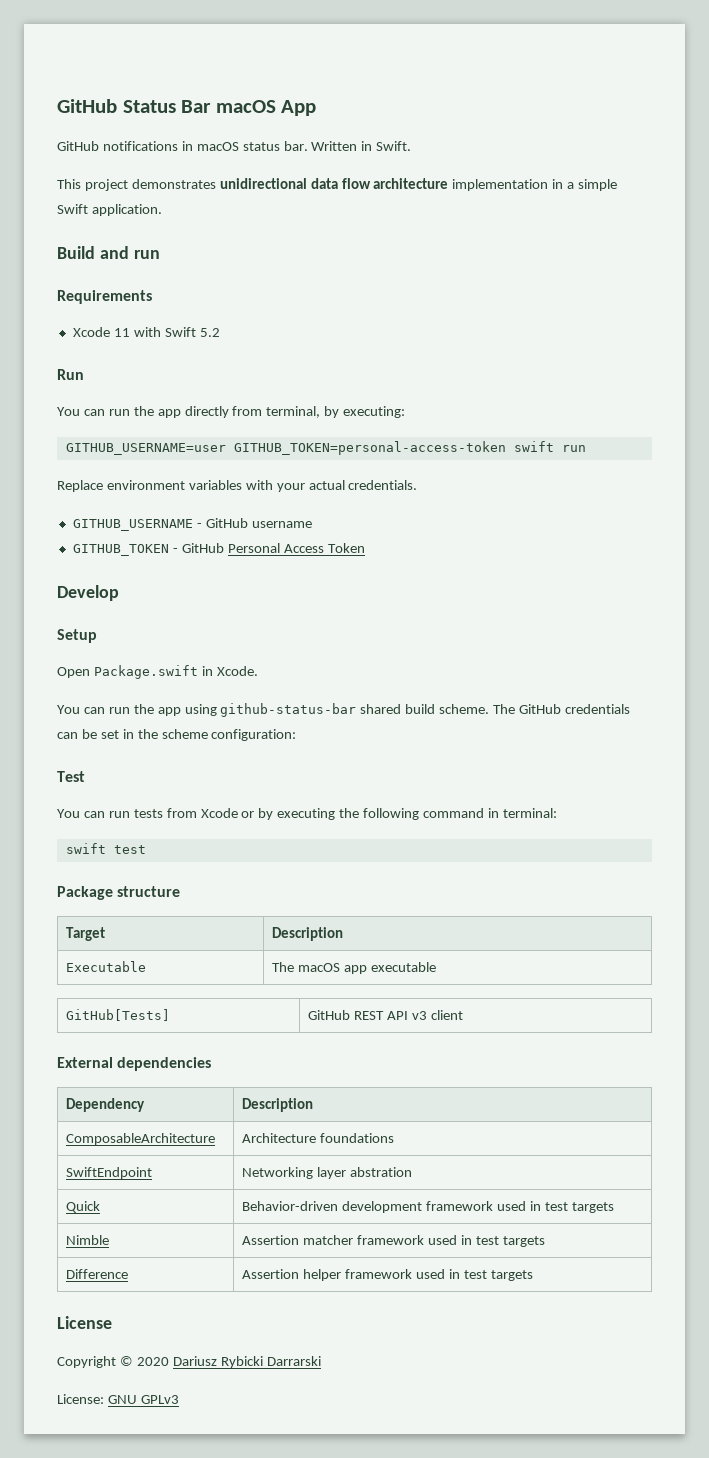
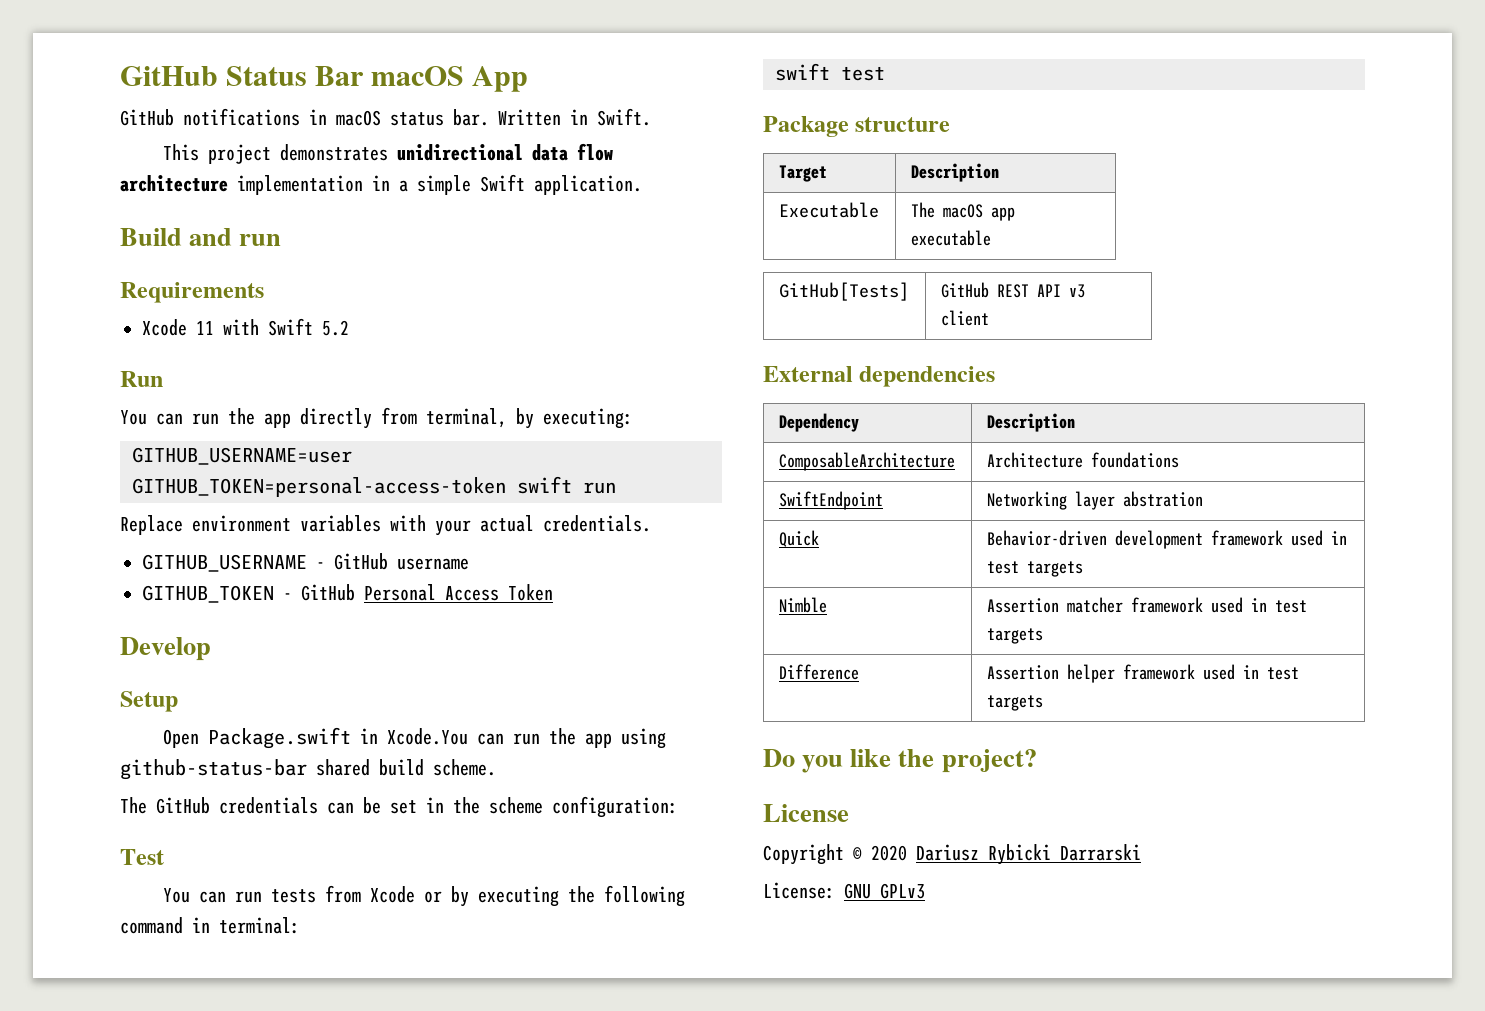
- Open Package.swift in Xcode.
- You can run the app using github-status-bar shared build scheme. The GitHub credentials can be set in the scheme configuration:
+ Open Package.swift in Xcode.You can run the app using github-status-bar shared build scheme.
+ The GitHub credentials can be set in the scheme configuration:
+ Do you like the project?

